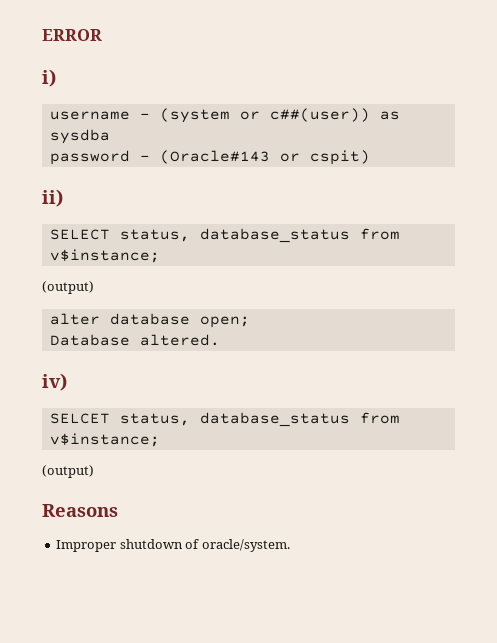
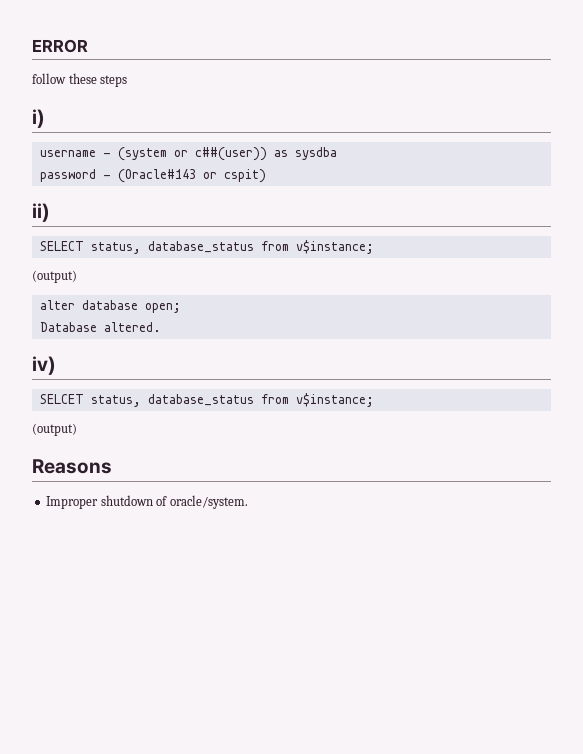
+ follow these steps

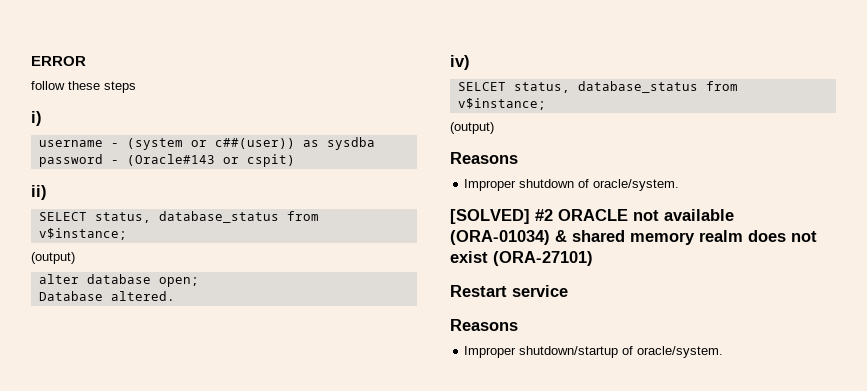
+ [SOLVED] #2 ORACLE not available (ORA-01034) & shared memory realm does not exist (ORA-27101)
+ Restart service
+ Reasons
+ Improper shutdown/startup of oracle/system.

